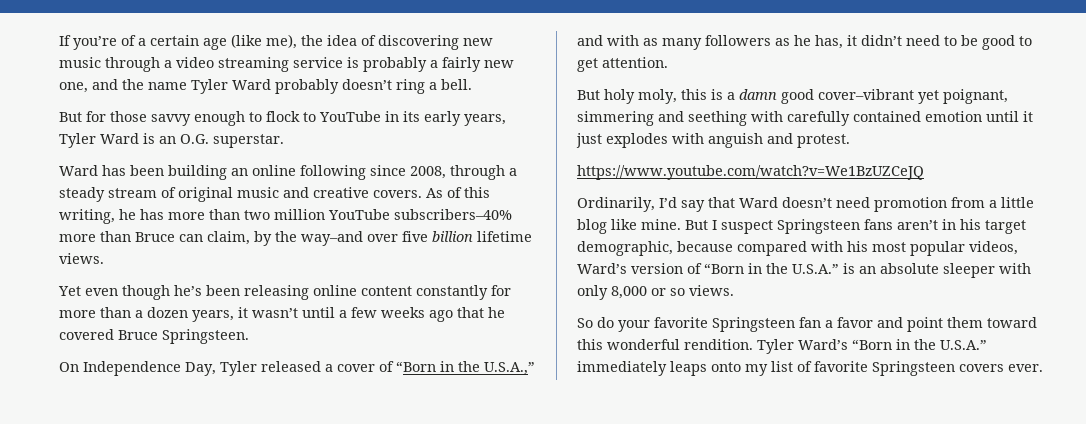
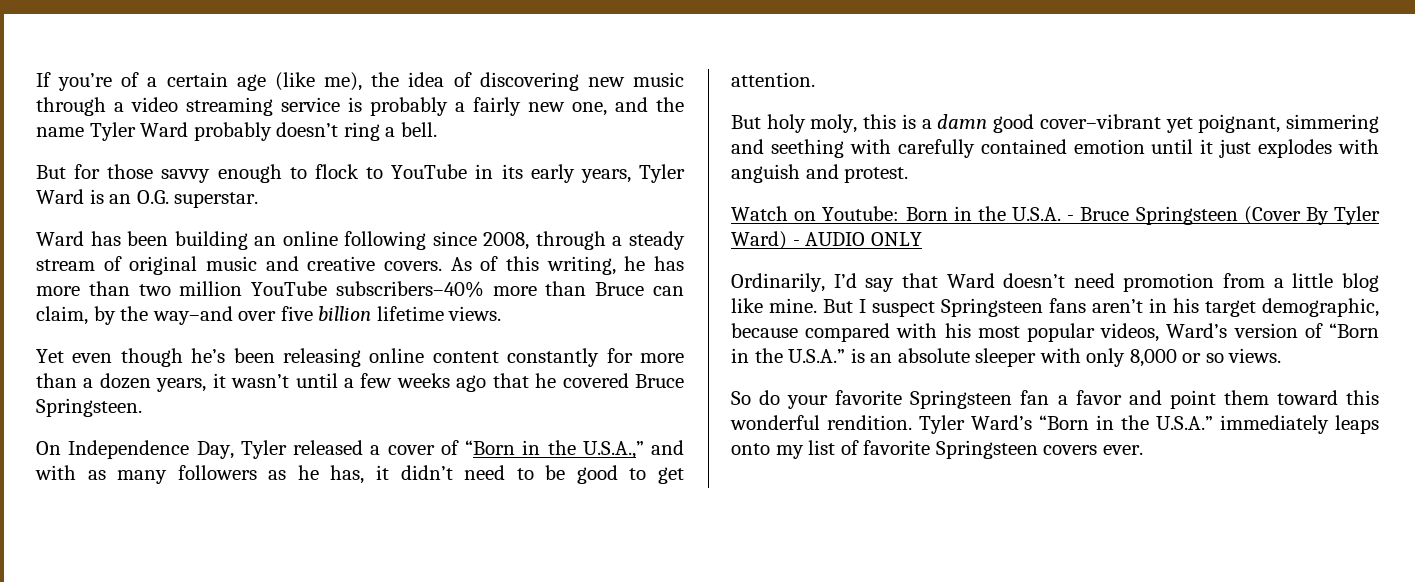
- https://www.youtube.com/watch?v=We1BzUZCeJQ
+ Watch on Youtube: Born in the U.S.A. - Bruce Springsteen (Cover By Tyler Ward) - AUDIO ONLY

